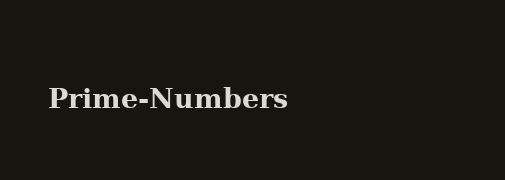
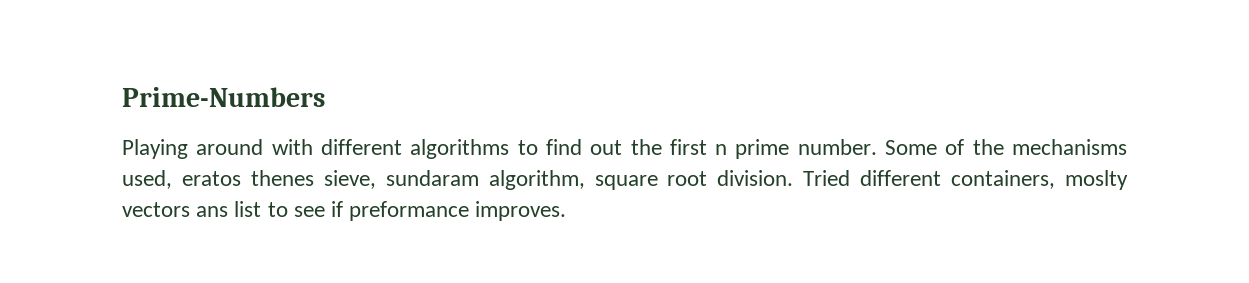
+ Playing around with different algorithms to find out the first n prime number. Some of the mechanisms used, eratos thenes sieve, sundaram algorithm, square root division. Tried different containers, moslty vectors ans list to see if preformance improves.

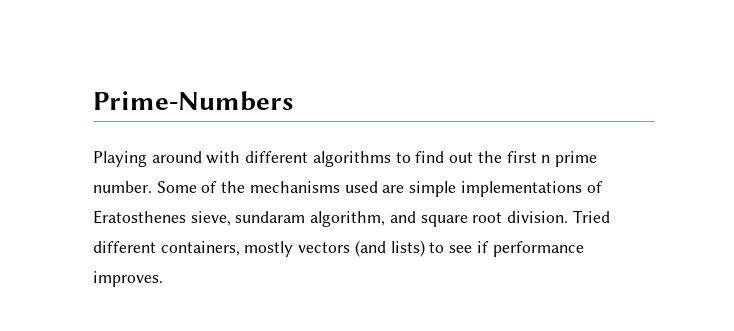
- Some of the mechanisms used, eratos thenes sieve, sundaram algorithm, square root division.
+ Some of the mechanisms used are simple implementations of Eratosthenes sieve, sundaram algorithm, and square root division.
- Tried different containers, moslty vectors ans list to see if preformance improves.
+ Tried different containers, mostly vectors (and lists) to see if performance improves.

